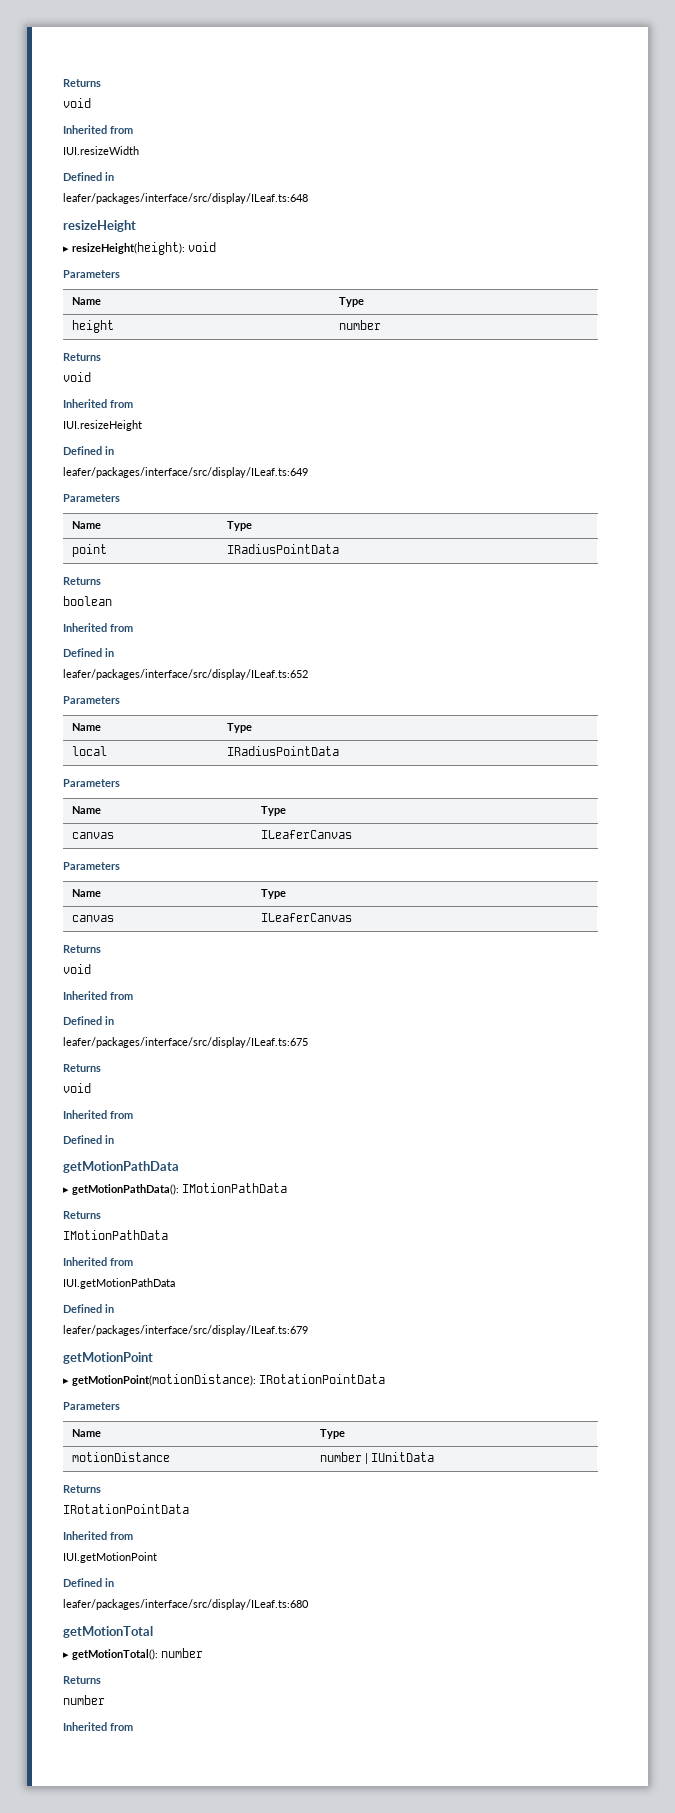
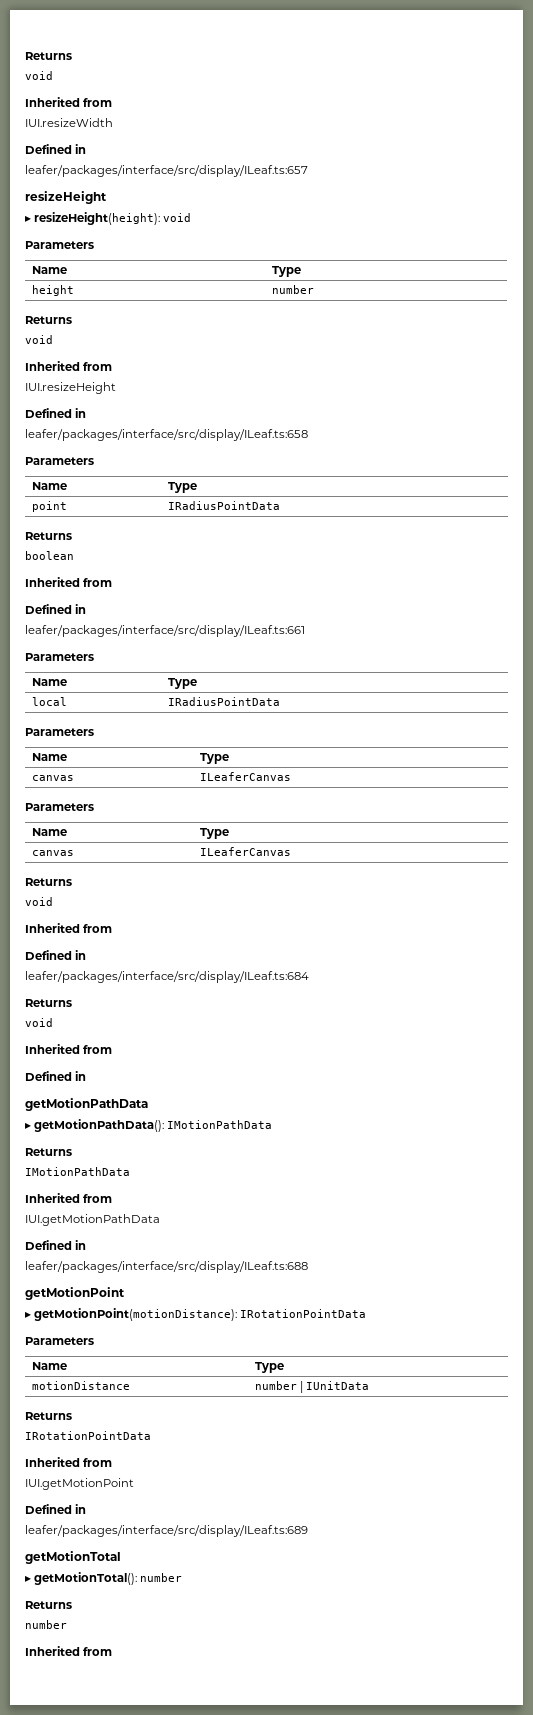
- leafer/packages/interface/src/display/ILeaf.ts:648
+ leafer/packages/interface/src/display/ILeaf.ts:657
- leafer/packages/interface/src/display/ILeaf.ts:649
+ leafer/packages/interface/src/display/ILeaf.ts:658
- leafer/packages/interface/src/display/ILeaf.ts:652
+ leafer/packages/interface/src/display/ILeaf.ts:661
- leafer/packages/interface/src/display/ILeaf.ts:675
+ leafer/packages/interface/src/display/ILeaf.ts:684
- leafer/packages/interface/src/display/ILeaf.ts:679
+ leafer/packages/interface/src/display/ILeaf.ts:688
- leafer/packages/interface/src/display/ILeaf.ts:680
+ leafer/packages/interface/src/display/ILeaf.ts:689

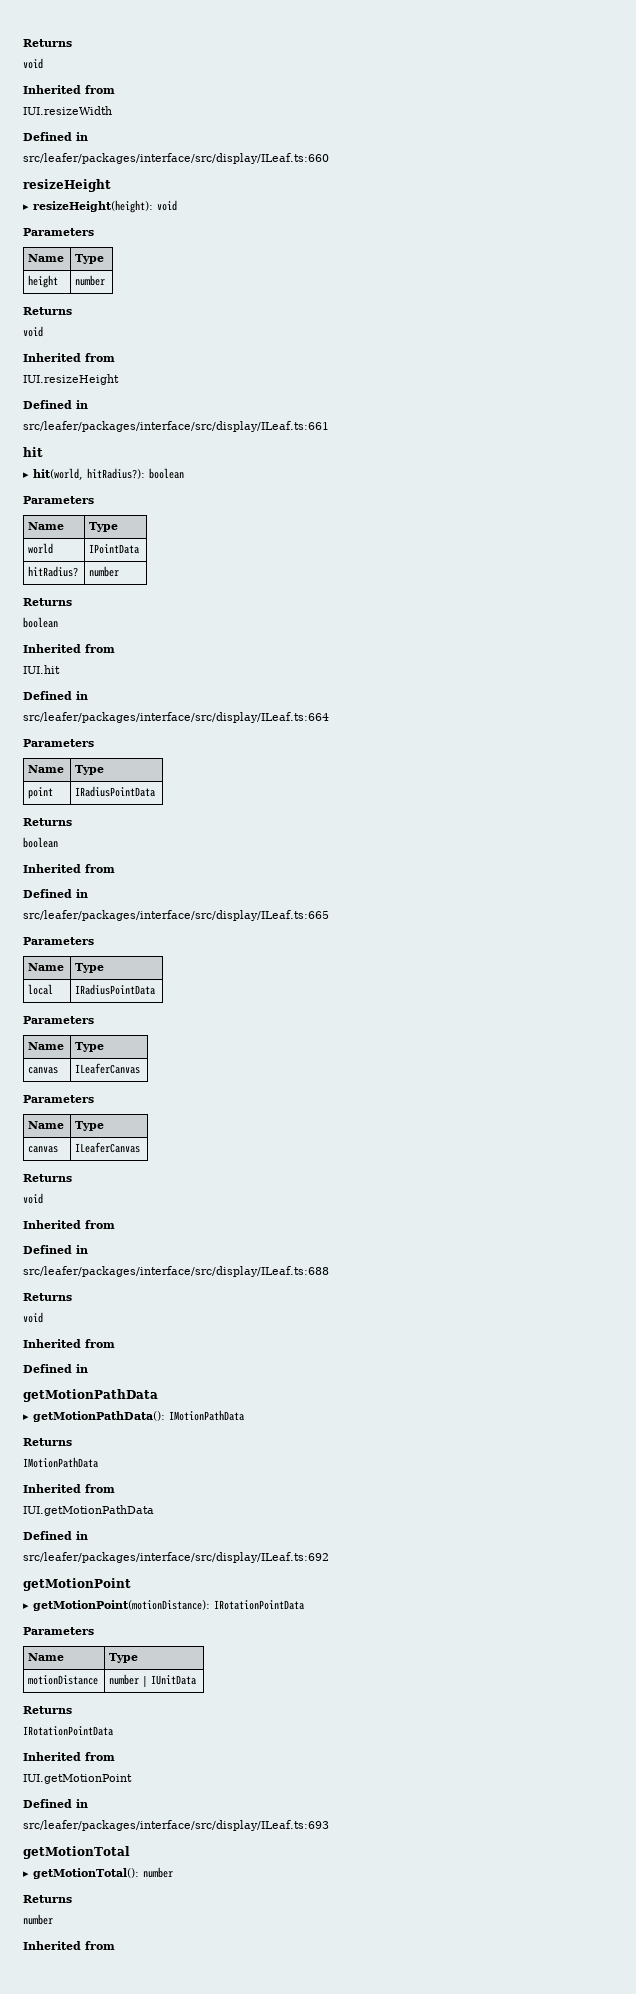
- leafer/packages/interface/src/display/ILeaf.ts:657
+ src/leafer/packages/interface/src/display/ILeaf.ts:660
- leafer/packages/interface/src/display/ILeaf.ts:658
+ src/leafer/packages/interface/src/display/ILeaf.ts:661
+ hit
+ ▸ hit(world, hitRadius?): boolean
+ Parameters
+ Name | Type
+ world | IPointData
+ hitRadius? | number
+ Returns
+ boolean
+ Inherited from
+ IUI.hit
+ Defined in
+ src/leafer/packages/interface/src/display/ILeaf.ts:664
- leafer/packages/interface/src/display/ILeaf.ts:661
+ src/leafer/packages/interface/src/display/ILeaf.ts:665
- leafer/packages/interface/src/display/ILeaf.ts:684
+ src/leafer/packages/interface/src/display/ILeaf.ts:688
- leafer/packages/interface/src/display/ILeaf.ts:688
+ src/leafer/packages/interface/src/display/ILeaf.ts:692
- leafer/packages/interface/src/display/ILeaf.ts:689
+ src/leafer/packages/interface/src/display/ILeaf.ts:693

